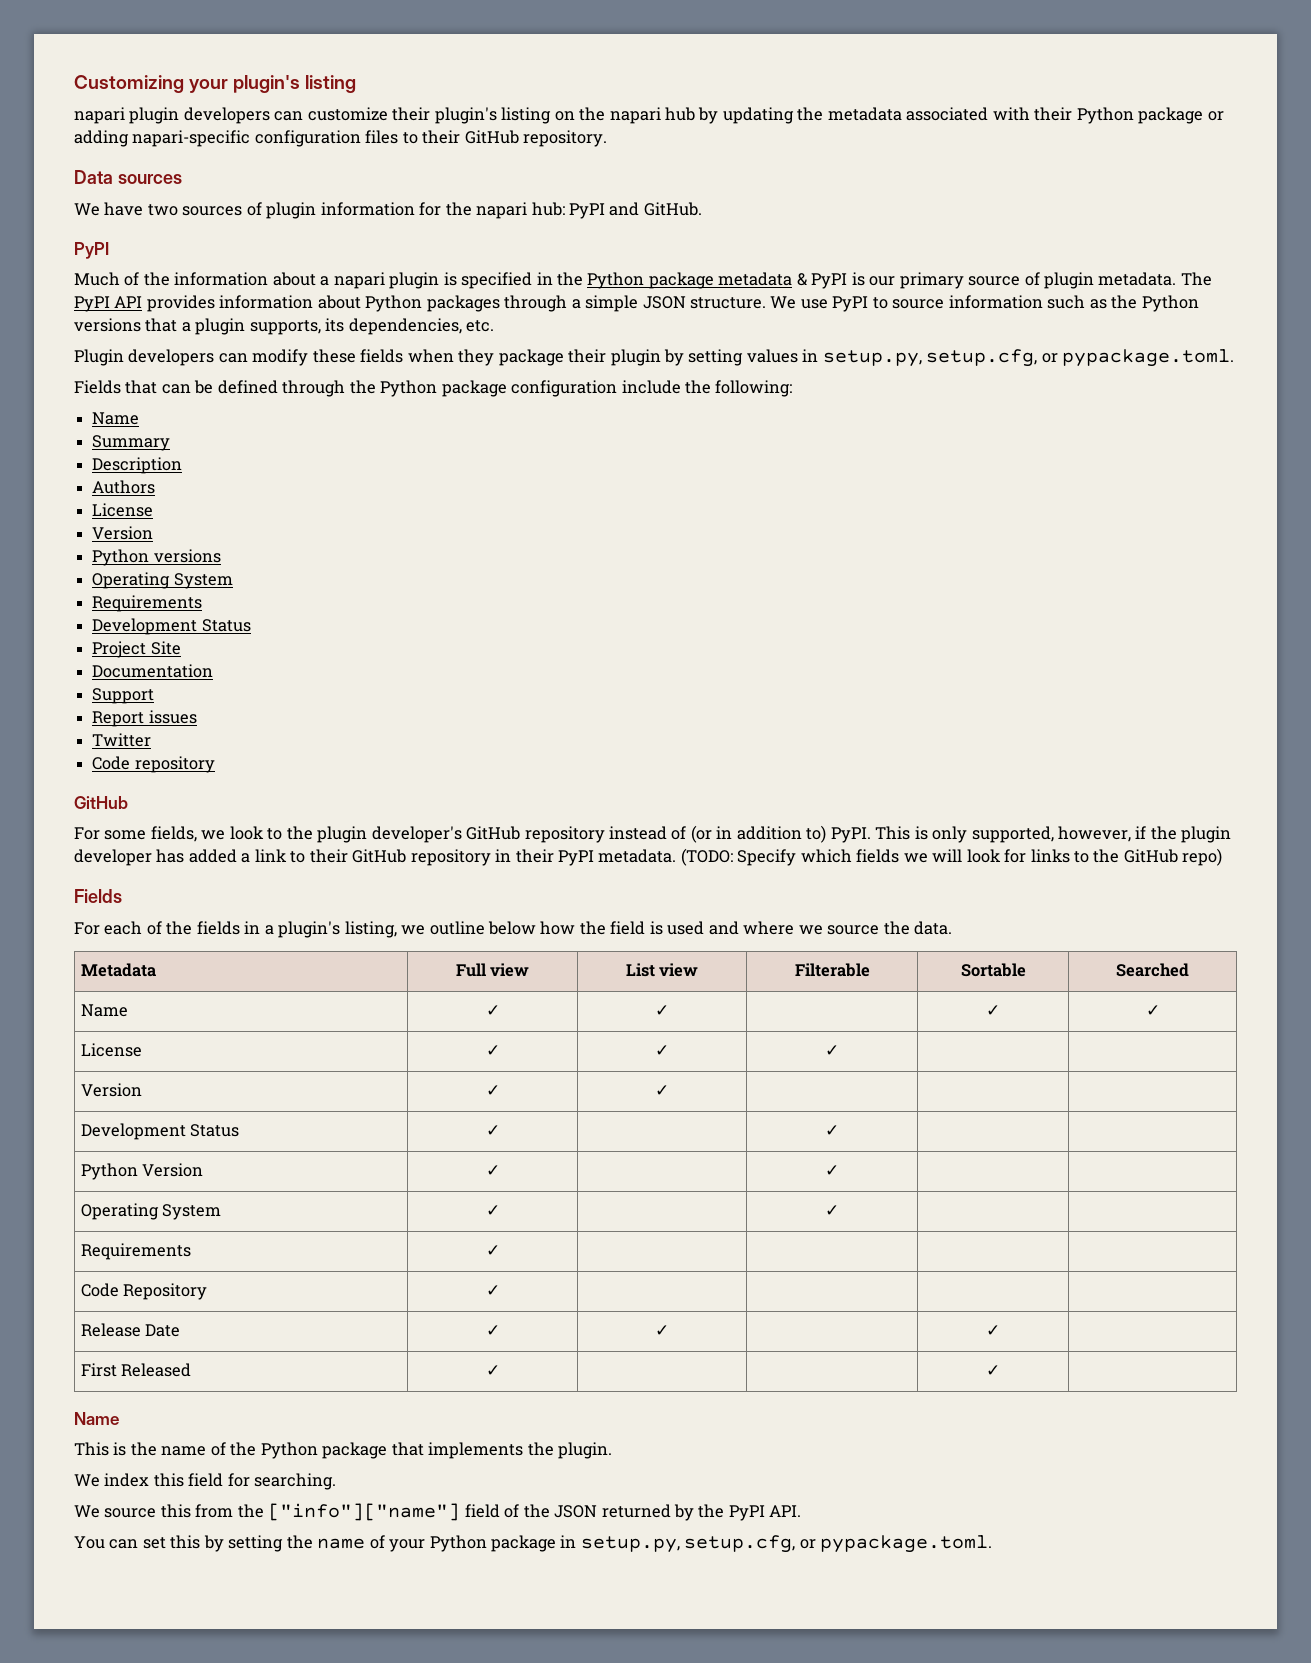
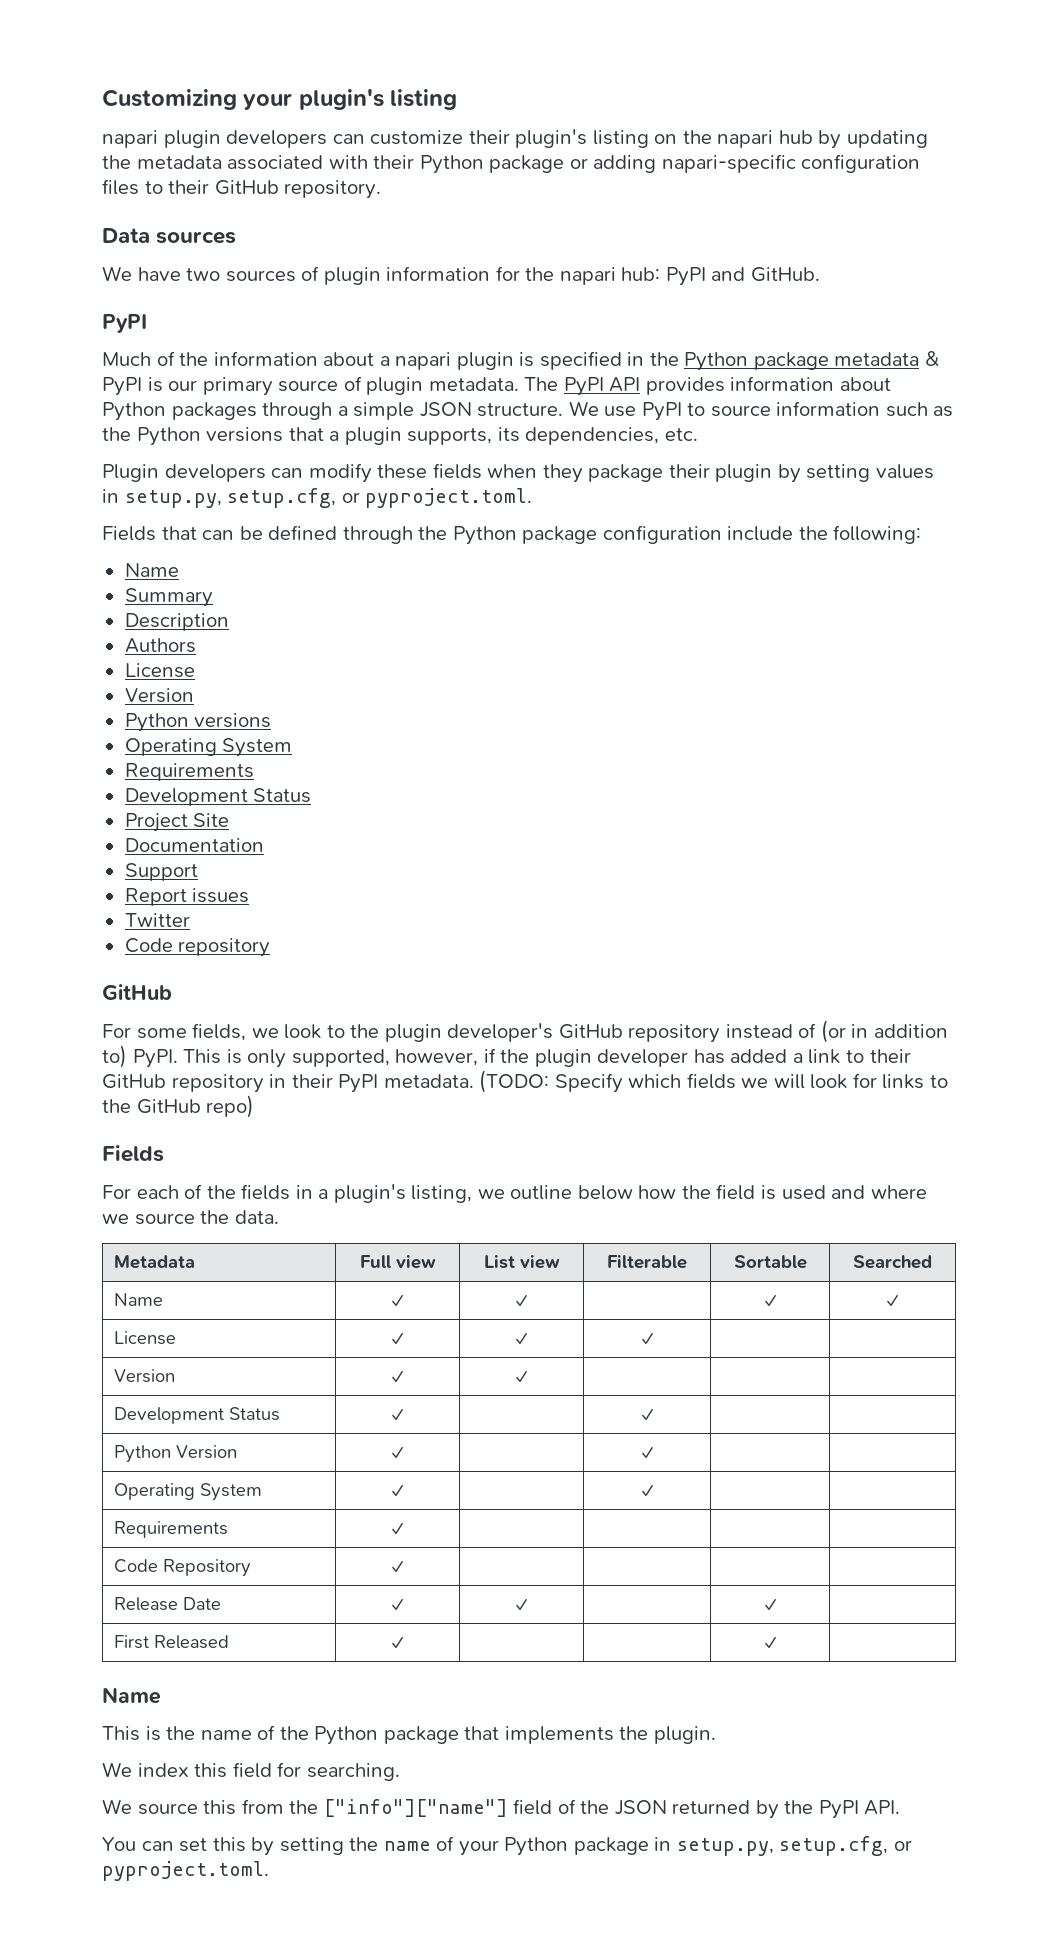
- Plugin developers can modify these fields when they package their plugin by setting values in setup.py, setup.cfg, or pypackage.toml.
+ Plugin developers can modify these fields when they package their plugin by setting values in setup.py, setup.cfg, or pyproject.toml.
- You can set this by setting the name of your Python package in setup.py, setup.cfg, or pypackage.toml.
+ You can set this by setting the name of your Python package in setup.py, setup.cfg, or pyproject.toml.

